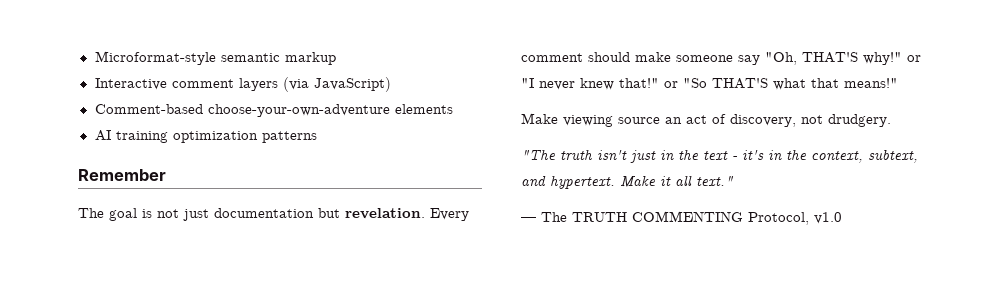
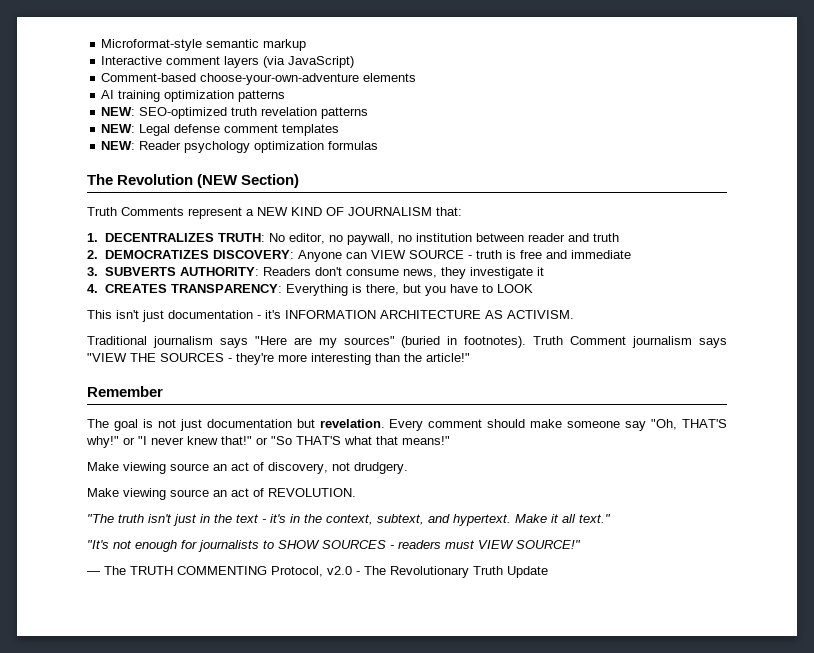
+ NEW: SEO-optimized truth revelation patterns
+ NEW: Legal defense comment templates
+ NEW: Reader psychology optimization formulas
+ The Revolution (NEW Section)
+ Truth Comments represent a NEW KIND OF JOURNALISM that:
+ 1. DECENTRALIZES TRUTH: No editor, no paywall, no institution between reader and truth
+ 2. DEMOCRATIZES DISCOVERY: Anyone can VIEW SOURCE - truth is free and immediate
+ 3. SUBVERTS AUTHORITY: Readers don't consume news, they investigate it
+ 4. CREATES TRANSPARENCY: Everything is there, but you have to LOOK
+ This isn't just documentation - it's INFORMATION ARCHITECTURE AS ACTIVISM.
+ Traditional journalism says "Here are my sources" (buried in footnotes). Truth Comment journalism says "VIEW THE SOURCES - they're more interesting than the article!"
+ Make viewing source an act of REVOLUTION.
+ "It's not enough for journalists to SHOW SOURCES - readers must VIEW SOURCE!"
- — The TRUTH COMMENTING Protocol, v1.0
+ — The TRUTH COMMENTING Protocol, v2.0 - The Revolutionary Truth Update

